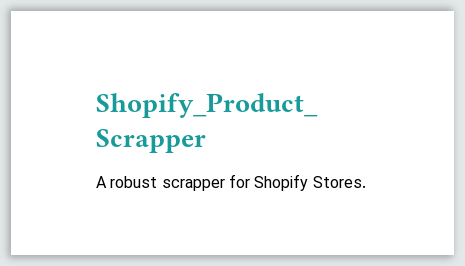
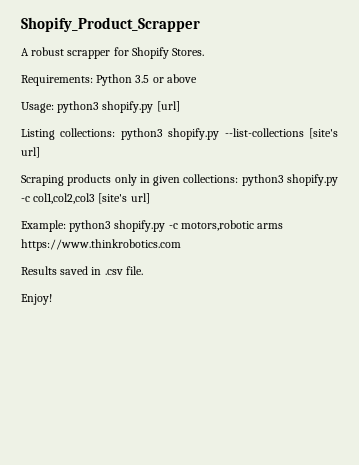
+ Requirements: Python 3.5 or above
+ Usage: python3 shopify.py [url]
+ Listing collections: python3 shopify.py --list-collections [site's url]
+ Scraping products only in given collections: python3 shopify.py -c col1,col2,col3 [site's url]
+ Example: python3 shopify.py -c motors,robotic arms https://www.thinkrobotics.com
+ Results saved in .csv file.
+ Enjoy!

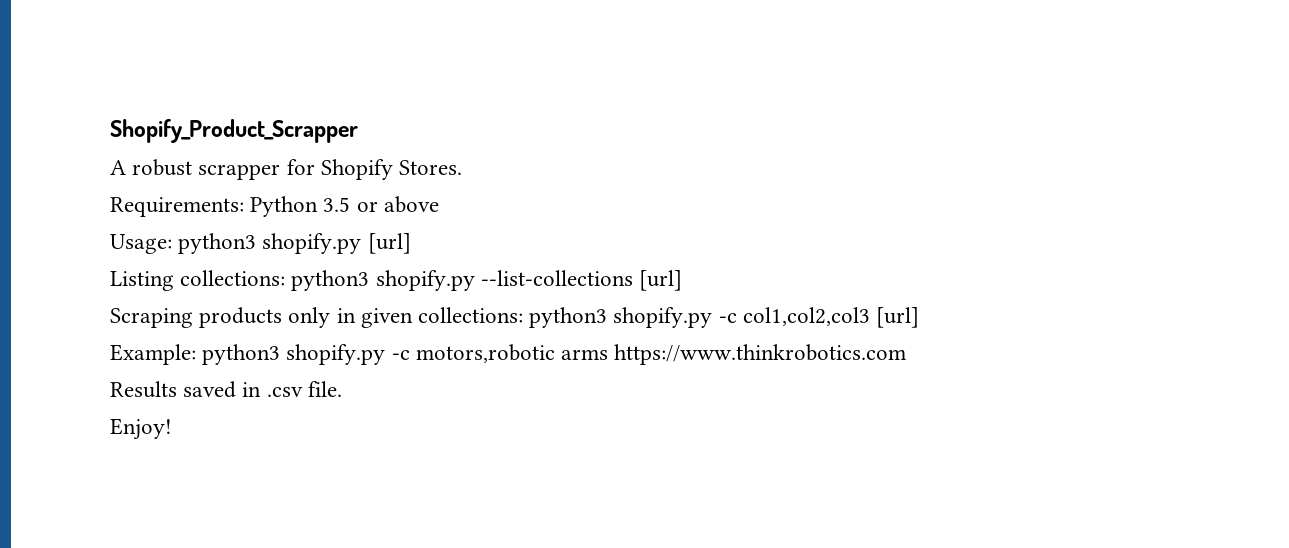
- Listing collections: python3 shopify.py --list-collections [site's url]
+ Listing collections: python3 shopify.py --list-collections [url]
- Scraping products only in given collections: python3 shopify.py -c col1,col2,col3 [site's url]
+ Scraping products only in given collections: python3 shopify.py -c col1,col2,col3 [url]

